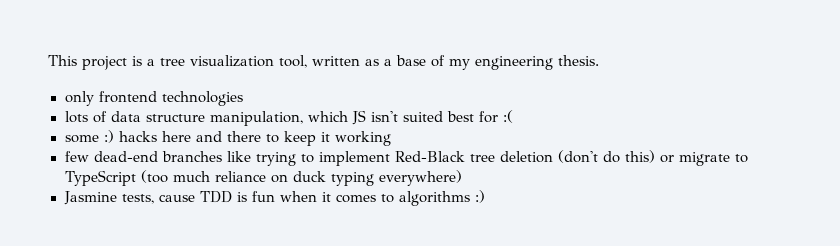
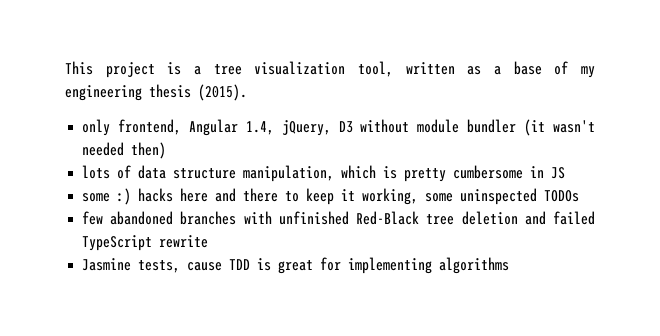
- This project is a tree visualization tool, written as a base of my engineering thesis.
+ This project is a tree visualization tool, written as a base of my engineering thesis (2015).
- only frontend technologies
+ only frontend, Angular 1.4, jQuery, D3 without module bundler (it wasn't needed then)
- lots of data structure manipulation, which JS isn't suited best for :(
+ lots of data structure manipulation, which is pretty cumbersome in JS
- some :) hacks here and there to keep it working
- few dead-end branches like trying to implement Red-Black tree deletion (don't do this) or migrate to TypeScript (too much reliance on duck typing everywhere)
+ some :) hacks here and there to keep it working, some uninspected TODOs
+ few abandoned branches with unfinished Red-Black tree deletion and failed TypeScript rewrite
- Jasmine tests, cause TDD is fun when it comes to algorithms :)
+ Jasmine tests, cause TDD is great for implementing algorithms

